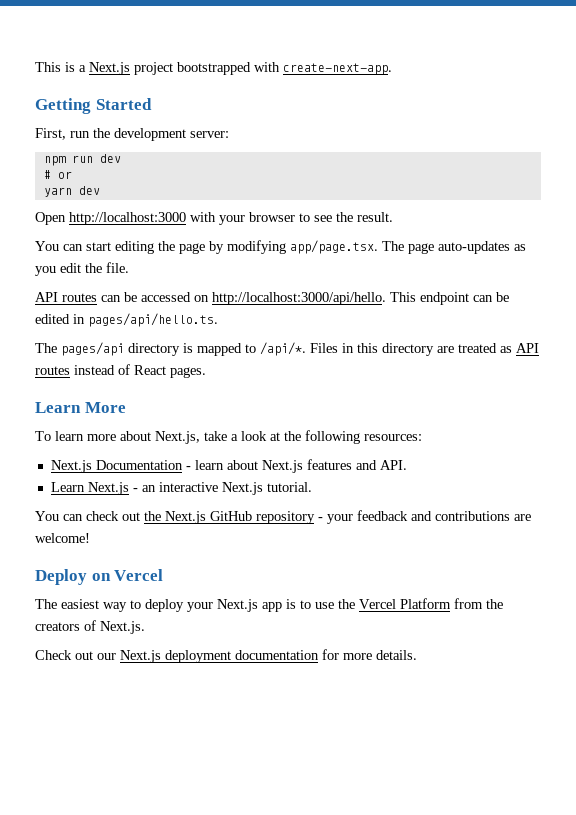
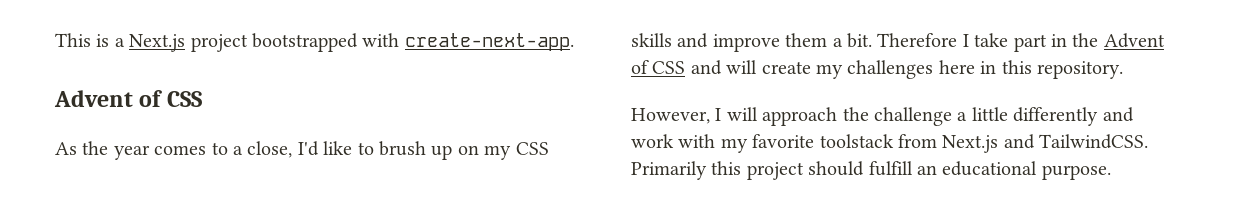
  This is a Next.js project bootstrapped with create-next-app.
- Getting Started
- First, run the development server:
- npm run dev
- # or
- yarn dev
- Open http://localhost:3000 with your browser to see the result.
- You can start editing the page by modifying app/page.tsx. The page auto-updates as you edit the file.
- API routes can be accessed on http://localhost:3000/api/hello. This endpoint can be edited in pages/api/hello.ts.
- The pages/api directory is mapped to /api/*. Files in this directory are treated as API routes instead of React pages.
- Learn More
- To learn more about Next.js, take a look at the following resources:
- Next.js Documentation - learn about Next.js features and API.
- Learn Next.js - an interactive Next.js tutorial.
- You can check out the Next.js GitHub repository - your feedback and contributions are welcome!
- Deploy on Vercel
- The easiest way to deploy your Next.js app is to use the Vercel Platform from the creators of Next.js.
- Check out our Next.js deployment documentation for more details.
+ Advent of CSS
+ As the year comes to a close, I'd like to brush up on my CSS skills and improve them a bit. Therefore I take part in the Advent of CSS and will create my challenges here in this repository.
+ However, I will approach the challenge a little differently and work with my favorite toolstack from Next.js and TailwindCSS. Primarily this project should fulfill an educational purpose.

